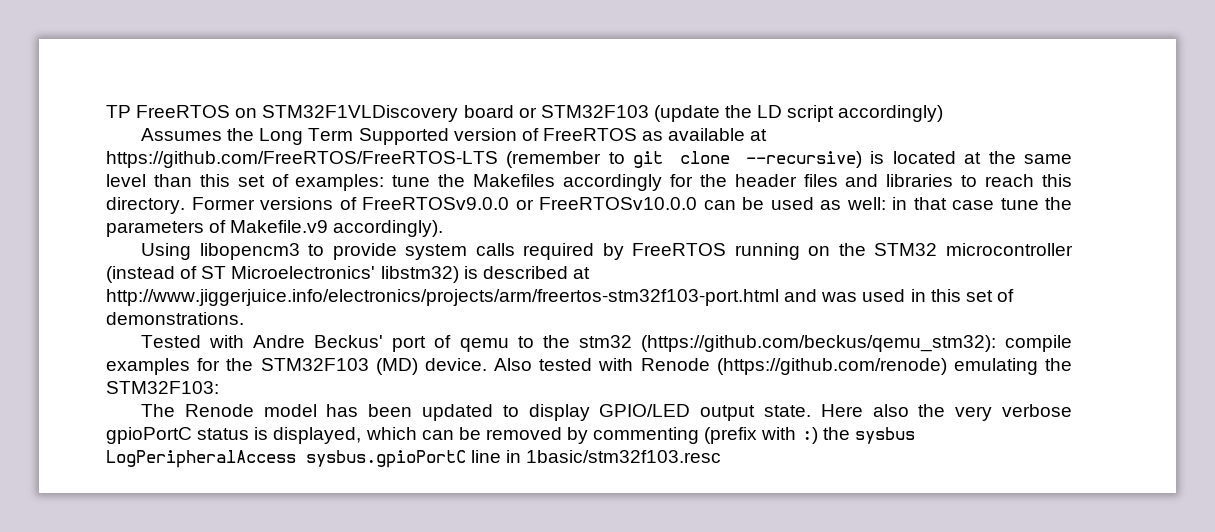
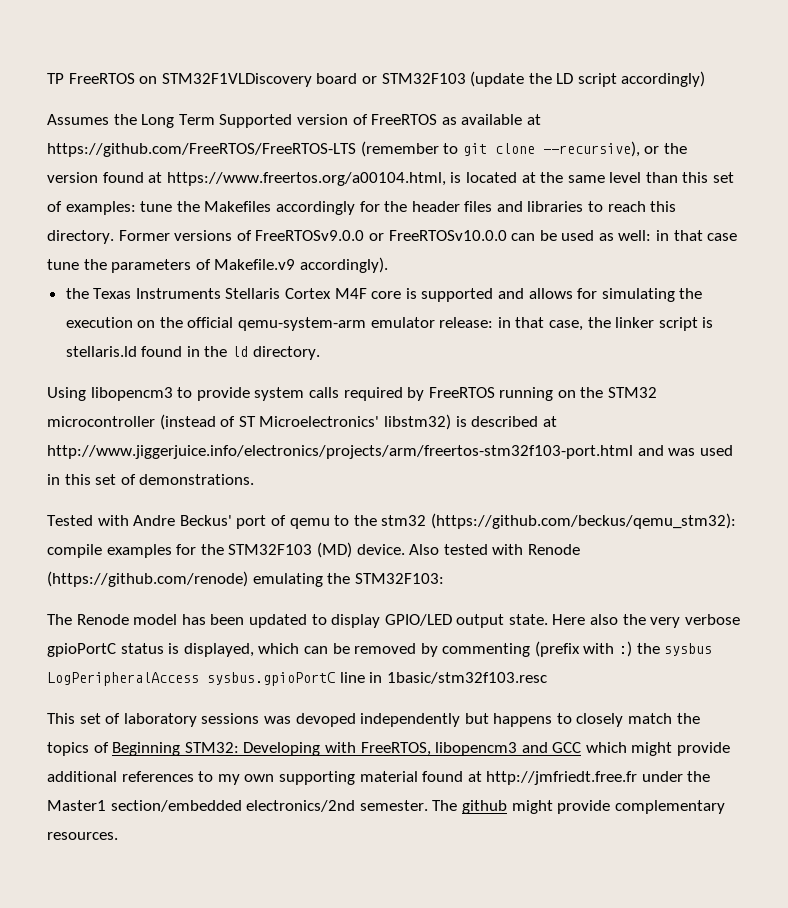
- Assumes the Long Term Supported version of FreeRTOS as available at https://github.com/FreeRTOS/FreeRTOS-LTS (remember to git clone --recursive) is located at the same level than this set of examples: tune the Makefiles accordingly for the header files and libraries to reach this directory.
+ Assumes the Long Term Supported version of FreeRTOS as available at https://github.com/FreeRTOS/FreeRTOS-LTS (remember to git clone --recursive), or the version found at https://www.freertos.org/a00104.html, is located at the same level than this set of examples: tune the Makefiles accordingly for the header files and libraries to reach this directory.
+ the Texas Instruments Stellaris Cortex M4F core is supported and allows for simulating the execution on the official qemu-system-arm emulator release: in that case, the linker script is stellaris.ld found in the ld directory.
+ This set of laboratory sessions was devoped independently but happens to closely match the topics of Beginning STM32: Developing with FreeRTOS, libopencm3 and GCC which might provide additional references to my own supporting material found at http://jmfriedt.free.fr under the Master1 section/embedded electronics/2nd semester. The github might provide complementary resources.

